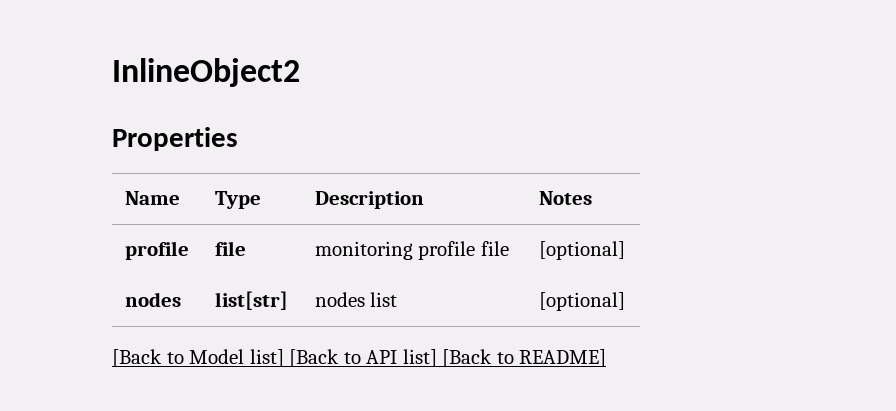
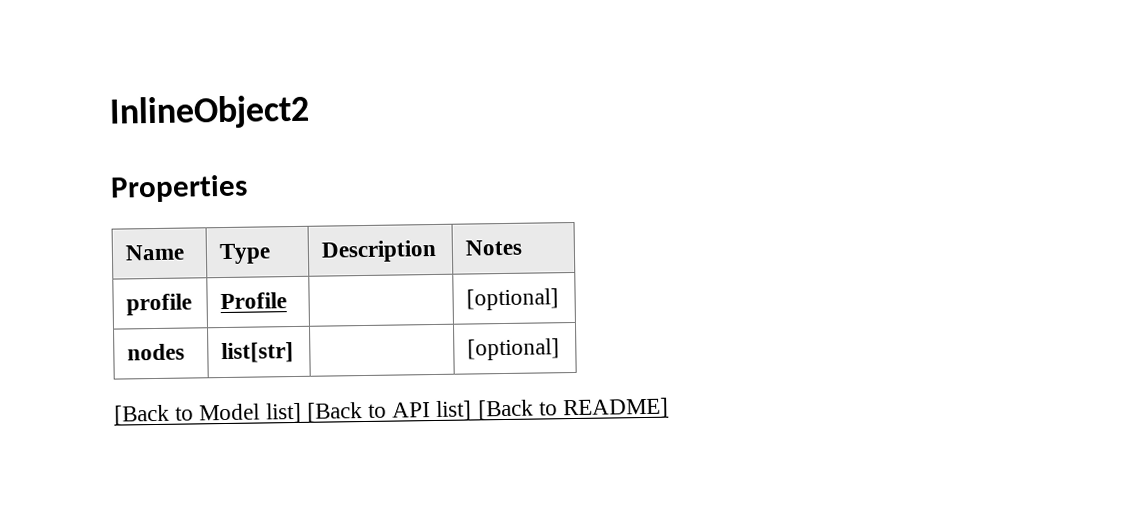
- profile | file | monitoring profile file | [optional]
+ profile | Profile | | [optional]
- nodes | list[str] | nodes list | [optional]
+ nodes | list[str] | | [optional]

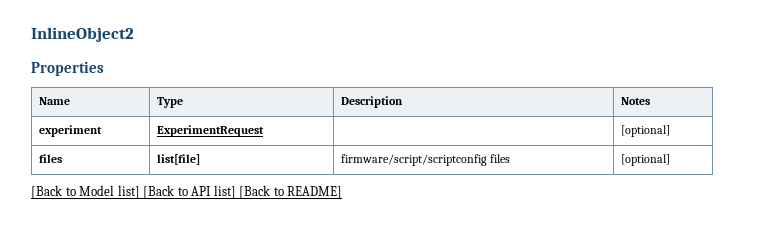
- profile | Profile | | [optional]
- nodes | list[str] | | [optional]
+ experiment | ExperimentRequest | | [optional]
+ files | list[file] | firmware/script/scriptconfig files | [optional]

